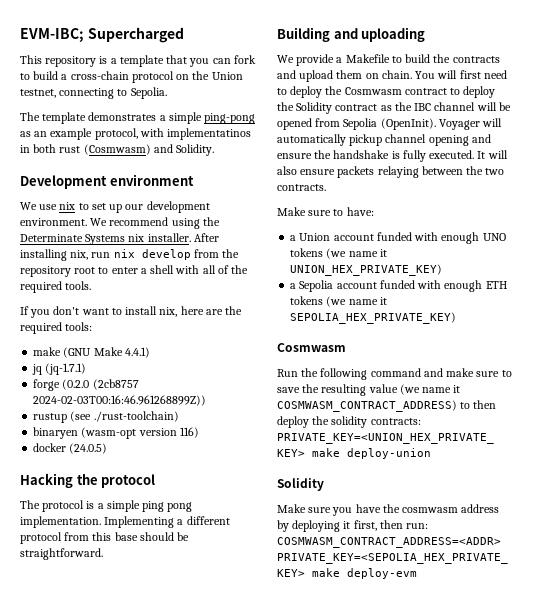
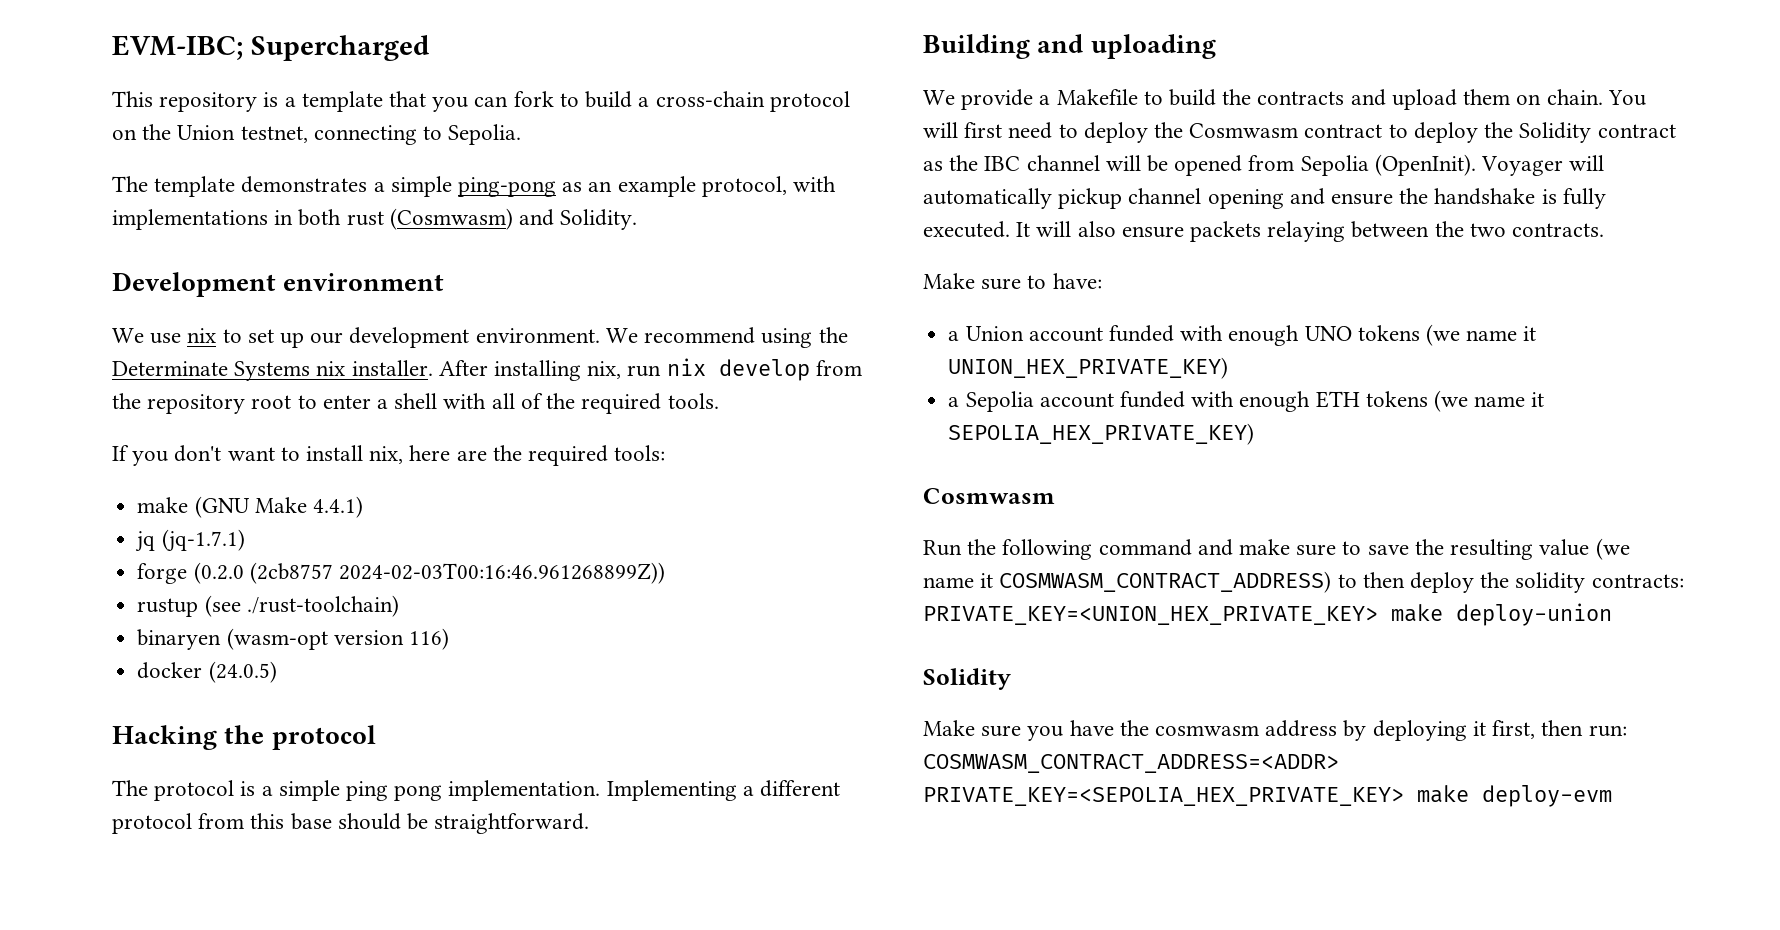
- The template demonstrates a simple ping-pong as an example protocol, with implementatinos in both rust (Cosmwasm) and Solidity.
+ The template demonstrates a simple ping-pong as an example protocol, with implementations in both rust (Cosmwasm) and Solidity.

